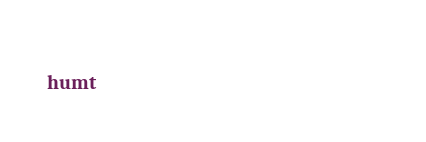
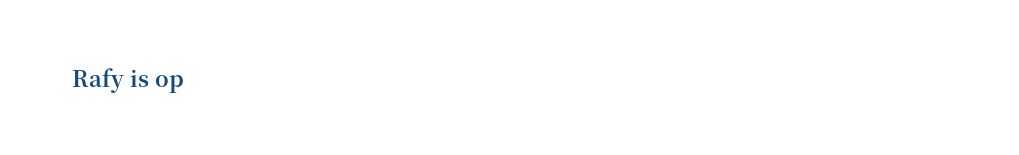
- humt
+ Rafy is op

